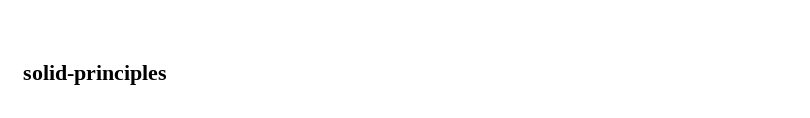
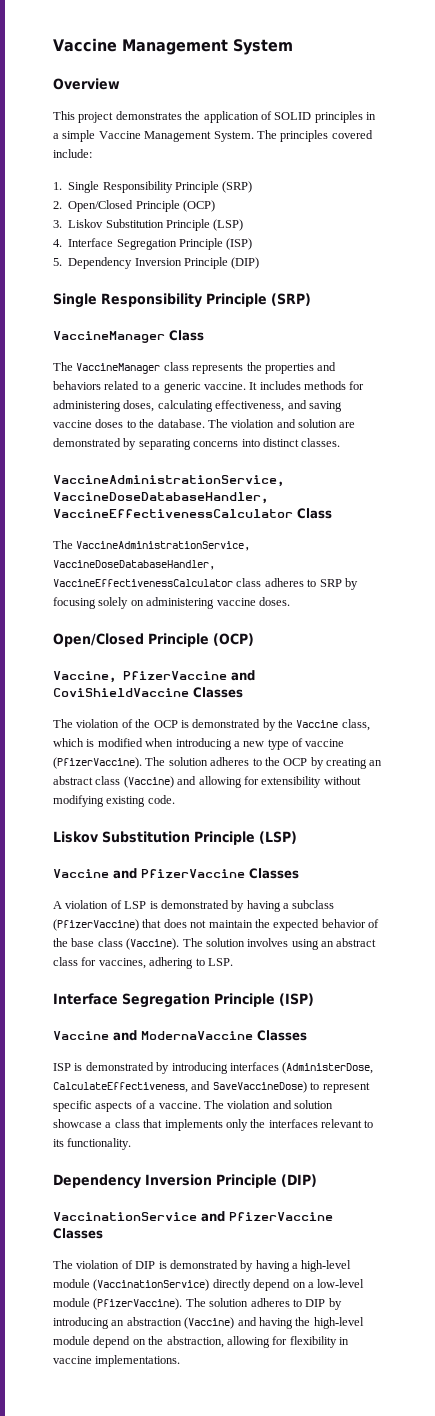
- solid-principles
+ Vaccine Management System
+ Overview
+ This project demonstrates the application of SOLID principles in a simple Vaccine Management System. The principles covered include:
+ 1. Single Responsibility Principle (SRP)
+ 2. Open/Closed Principle (OCP)
+ 3. Liskov Substitution Principle (LSP)
+ 4. Interface Segregation Principle (ISP)
+ 5. Dependency Inversion Principle (DIP)
+ Single Responsibility Principle (SRP)
+ VaccineManager Class
+ The VaccineManager class represents the properties and behaviors related to a generic vaccine. It includes methods for administering doses, calculating effectiveness, and saving vaccine doses to the database. The violation and solution are demonstrated by separating concerns into distinct classes.
+ VaccineAdministrationService, VaccineDoseDatabaseHandler, VaccineEffectivenessCalculator Class
+ The VaccineAdministrationService, VaccineDoseDatabaseHandler, VaccineEffectivenessCalculator class adheres to SRP by focusing solely on administering vaccine doses.
+ Open/Closed Principle (OCP)
+ Vaccine, PfizerVaccine and CoviShieldVaccine Classes
+ The violation of the OCP is demonstrated by the Vaccine class, which is modified when introducing a new type of vaccine (PfizerVaccine). The solution adheres to the OCP by creating an abstract class (Vaccine) and allowing for extensibility without modifying existing code.
+ Liskov Substitution Principle (LSP)
+ Vaccine and PfizerVaccine Classes
+ A violation of LSP is demonstrated by having a subclass (PfizerVaccine) that does not maintain the expected behavior of the base class (Vaccine). The solution involves using an abstract class for vaccines, adhering to LSP.
+ Interface Segregation Principle (ISP)
+ Vaccine and ModernaVaccine Classes
+ ISP is demonstrated by introducing interfaces (AdministerDose, CalculateEffectiveness, and SaveVaccineDose) to represent specific aspects of a vaccine. The violation and solution showcase a class that implements only the interfaces relevant to its functionality.
+ Dependency Inversion Principle (DIP)
+ VaccinationService and PfizerVaccine Classes
+ The violation of DIP is demonstrated by having a high-level module (VaccinationService) directly depend on a low-level module (PfizerVaccine). The solution adheres to DIP by introducing an abstraction (Vaccine) and having the high-level module depend on the abstraction, allowing for flexibility in vaccine implementations.

